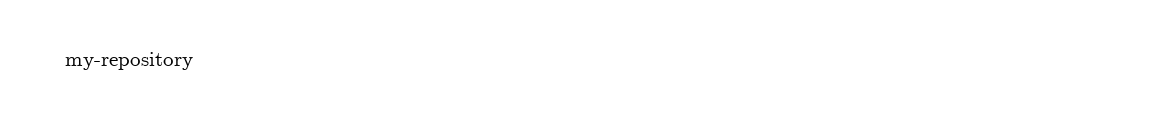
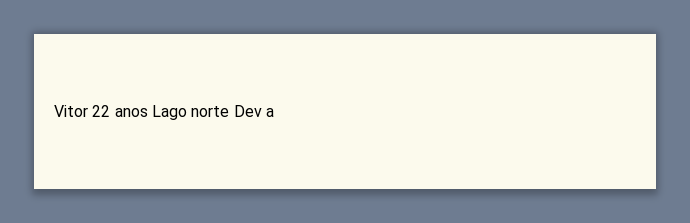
- my-repository
+ Vitor 22 anos Lago norte Dev a

